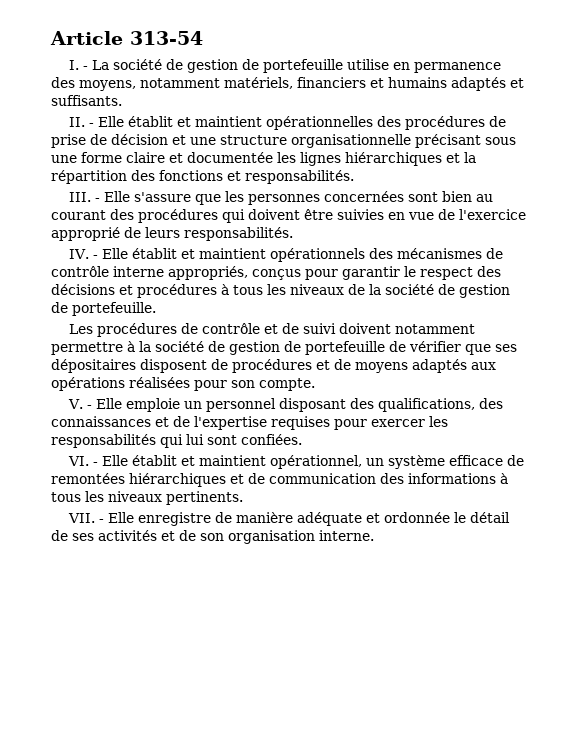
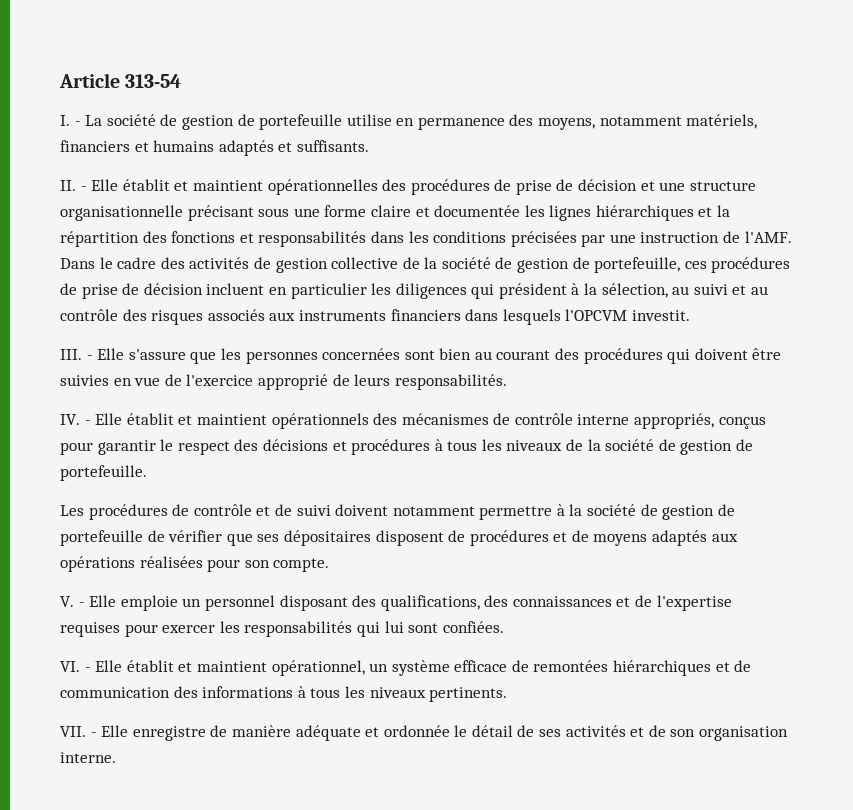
- II. - Elle établit et maintient opérationnelles des procédures de prise de décision et une structure organisationnelle précisant sous une forme claire et documentée les lignes hiérarchiques et la répartition des fonctions et responsabilités.
+ II. - Elle établit et maintient opérationnelles des procédures de prise de décision et une structure organisationnelle précisant sous une forme claire et documentée les lignes hiérarchiques et la répartition des fonctions et responsabilités dans les conditions précisées par une instruction de l'AMF. Dans le cadre des activités de gestion collective de la société de gestion de portefeuille, ces procédures de prise de décision incluent en particulier les diligences qui président à la sélection, au suivi et au contrôle des risques associés aux instruments financiers dans lesquels l'OPCVM investit.

